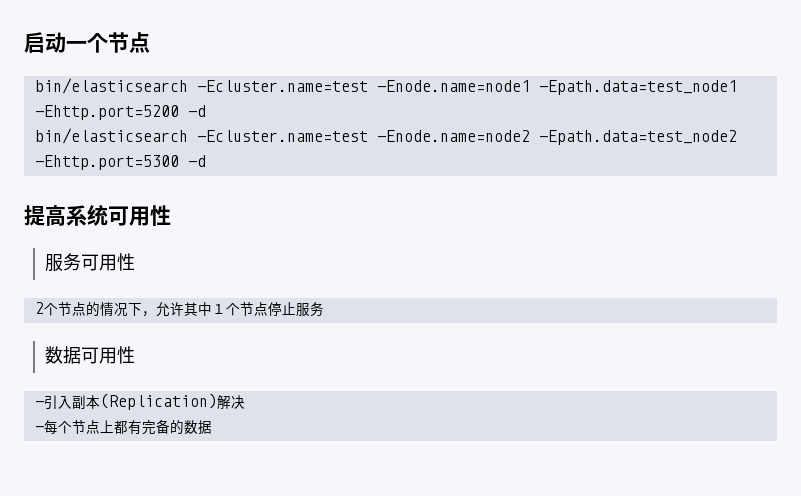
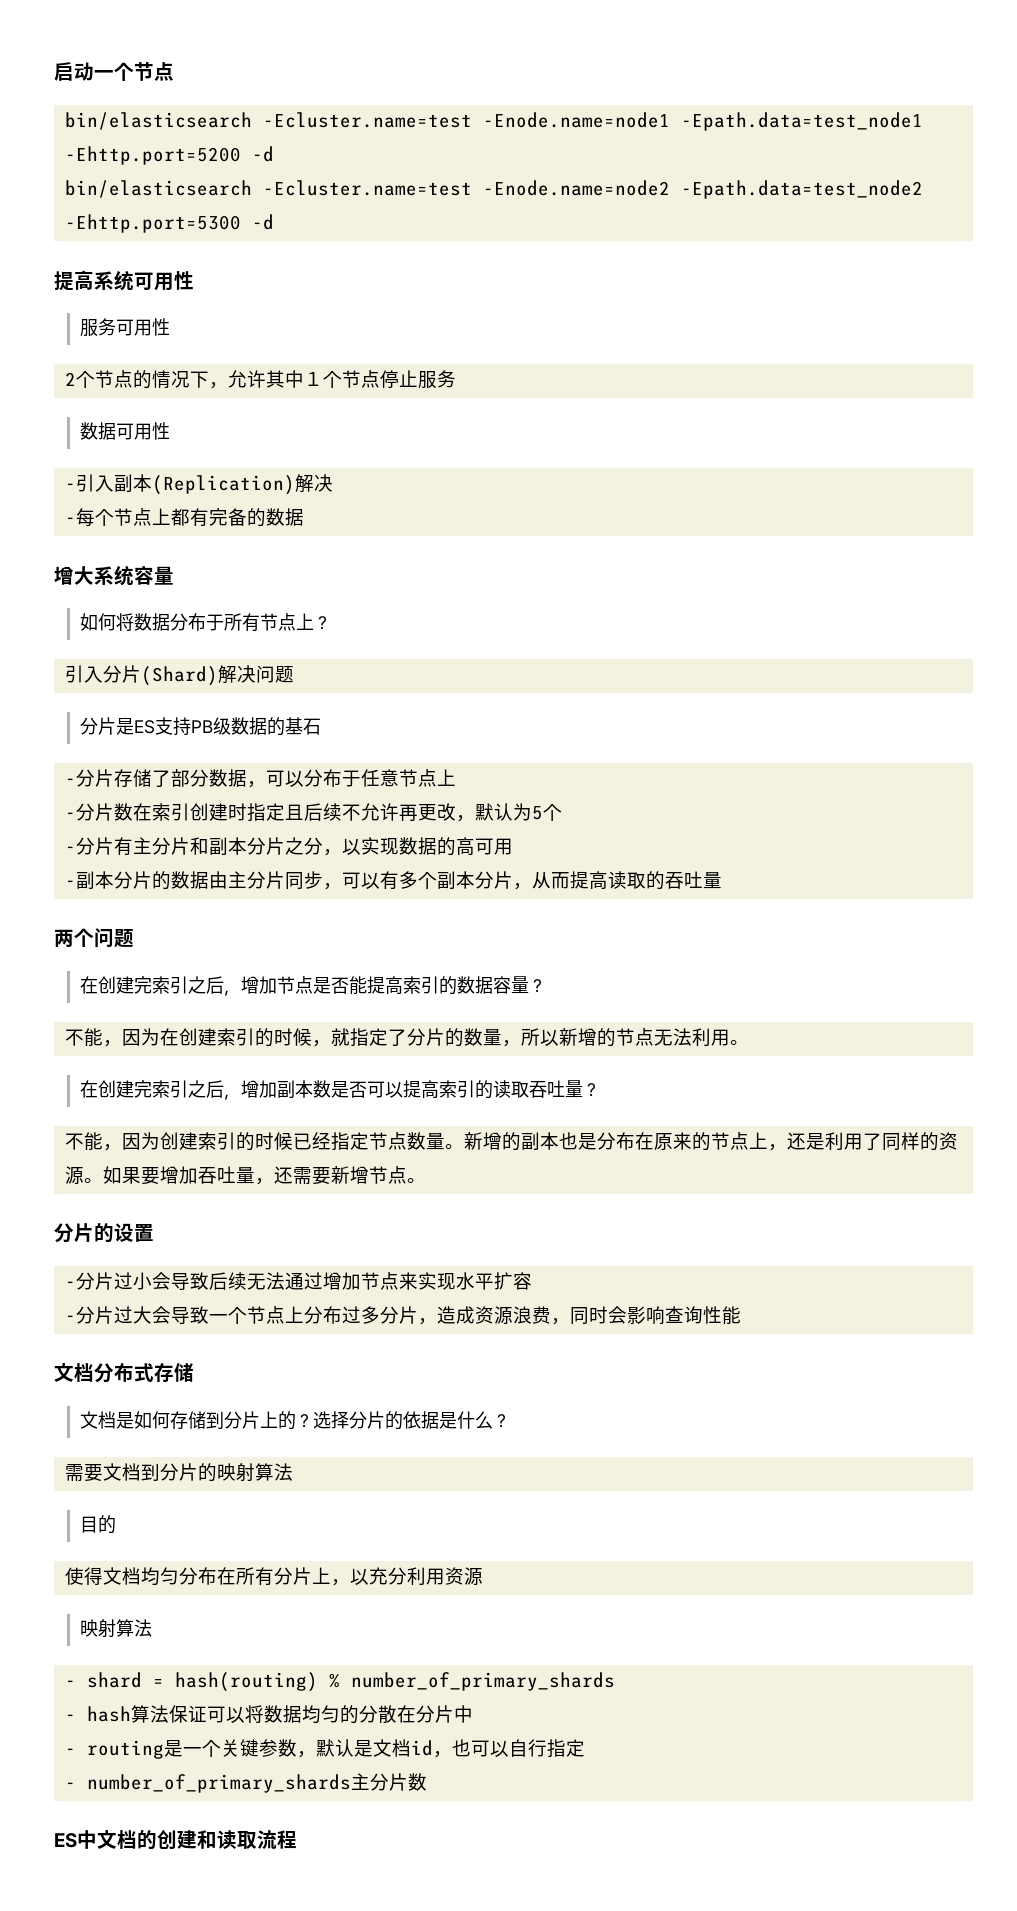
+ 增大系统容量
+ 如何将数据分布于所有节点上？
+ 引入分片(Shard)解决问题
+ 分片是ES支持PB级数据的基石
+ -分片存储了部分数据，可以分布于任意节点上
+ -分片数在索引创建时指定且后续不允许再更改，默认为5个
+ -分片有主分片和副本分片之分，以实现数据的高可用
+ -副本分片的数据由主分片同步，可以有多个副本分片，从而提高读取的吞吐量
+ 两个问题
+ 在创建完索引之后，增加节点是否能提高索引的数据容量？
+ 不能，因为在创建索引的时候，就指定了分片的数量，所以新增的节点无法利用。
+ 在创建完索引之后，增加副本数是否可以提高索引的读取吞吐量？
+ 不能，因为创建索引的时候已经指定节点数量。新增的副本也是分布在原来的节点上，还是利用了同样的资源。如果要增加吞吐量，还需要新增节点。
+ 分片的设置
+ -分片过小会导致后续无法通过增加节点来实现水平扩容
+ -分片过大会导致一个节点上分布过多分片，造成资源浪费，同时会影响查询性能
+ 文档分布式存储
+ 文档是如何存储到分片上的？选择分片的依据是什么？
+ 需要文档到分片的映射算法
+ 目的
+ 使得文档均匀分布在所有分片上，以充分利用资源
+ 映射算法
+ - shard = hash(routing) % number_of_primary_shards
+ - hash算法保证可以将数据均匀的分散在分片中
+ - routing是一个关键参数，默认是文档id，也可以自行指定
+ - number_of_primary_shards主分片数
+ ES中文档的创建和读取流程

